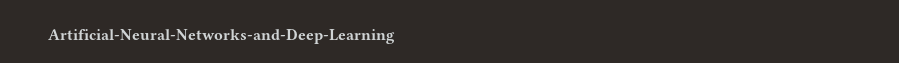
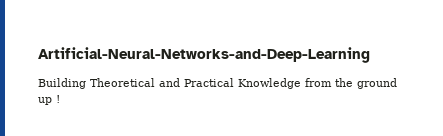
+ Building Theoretical and Practical Knowledge from the ground up !

